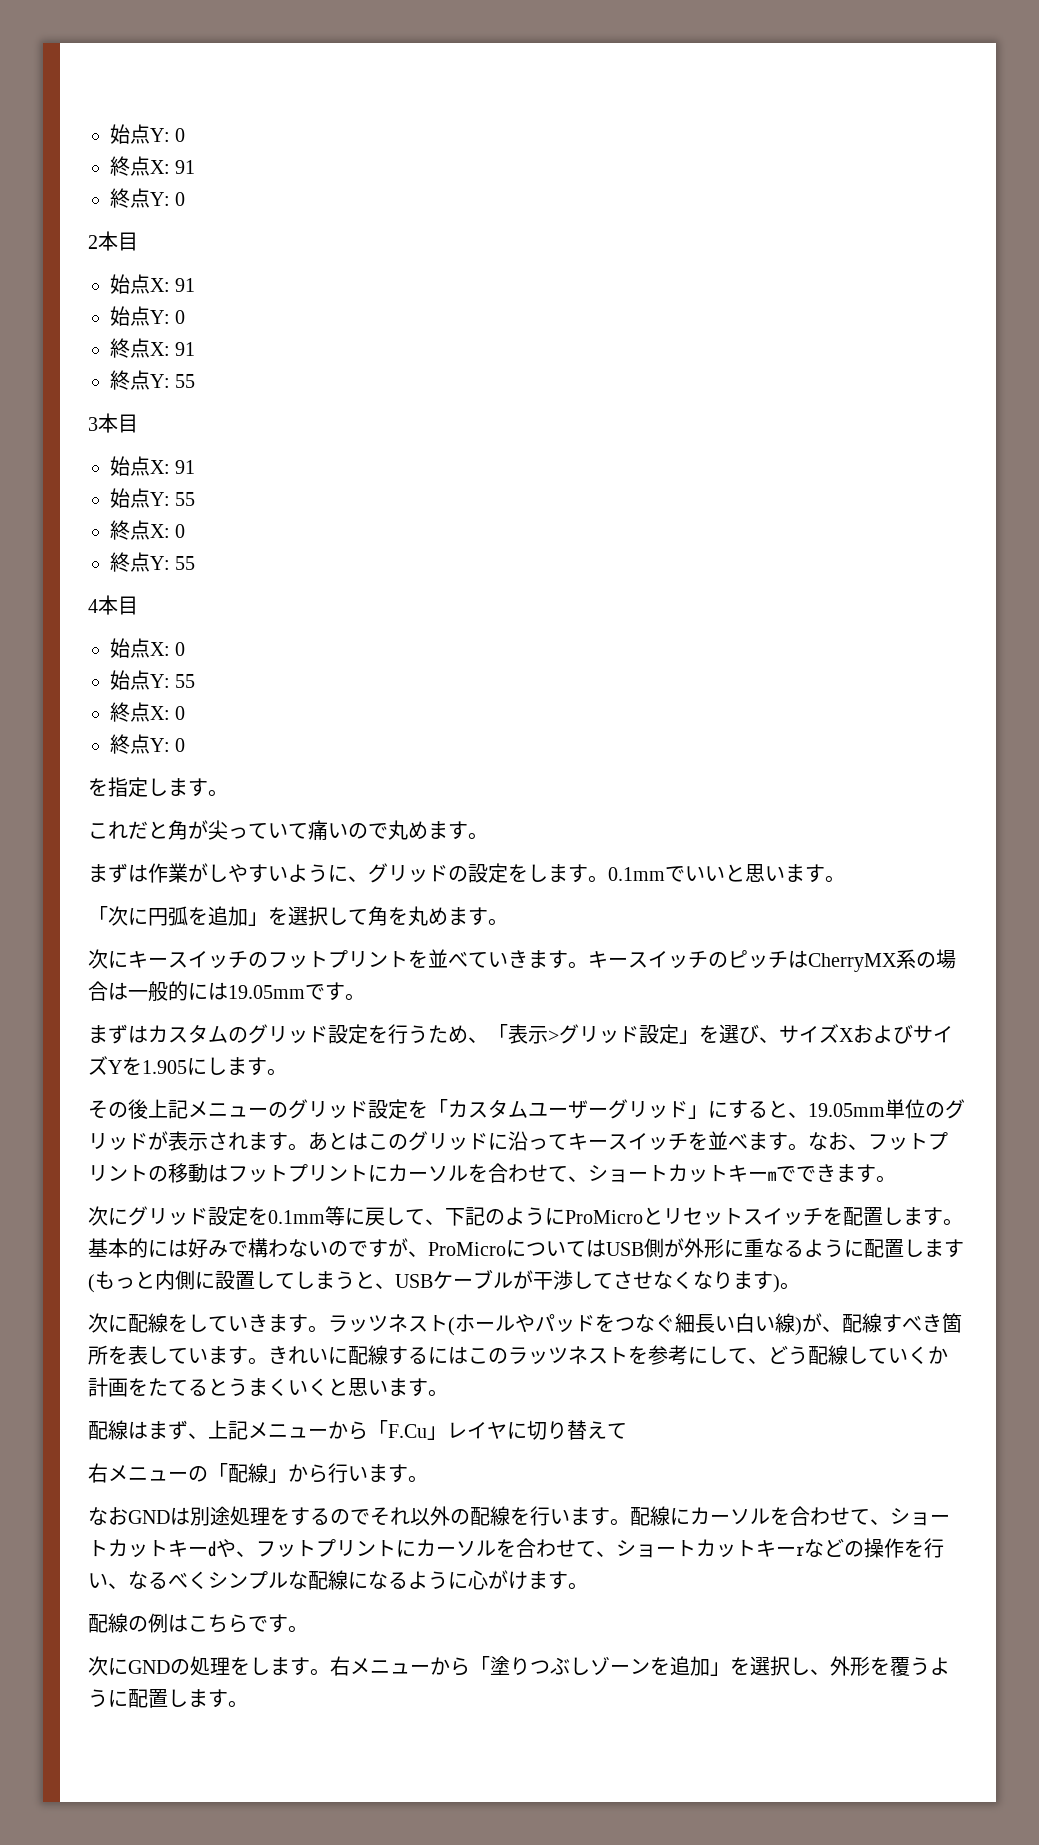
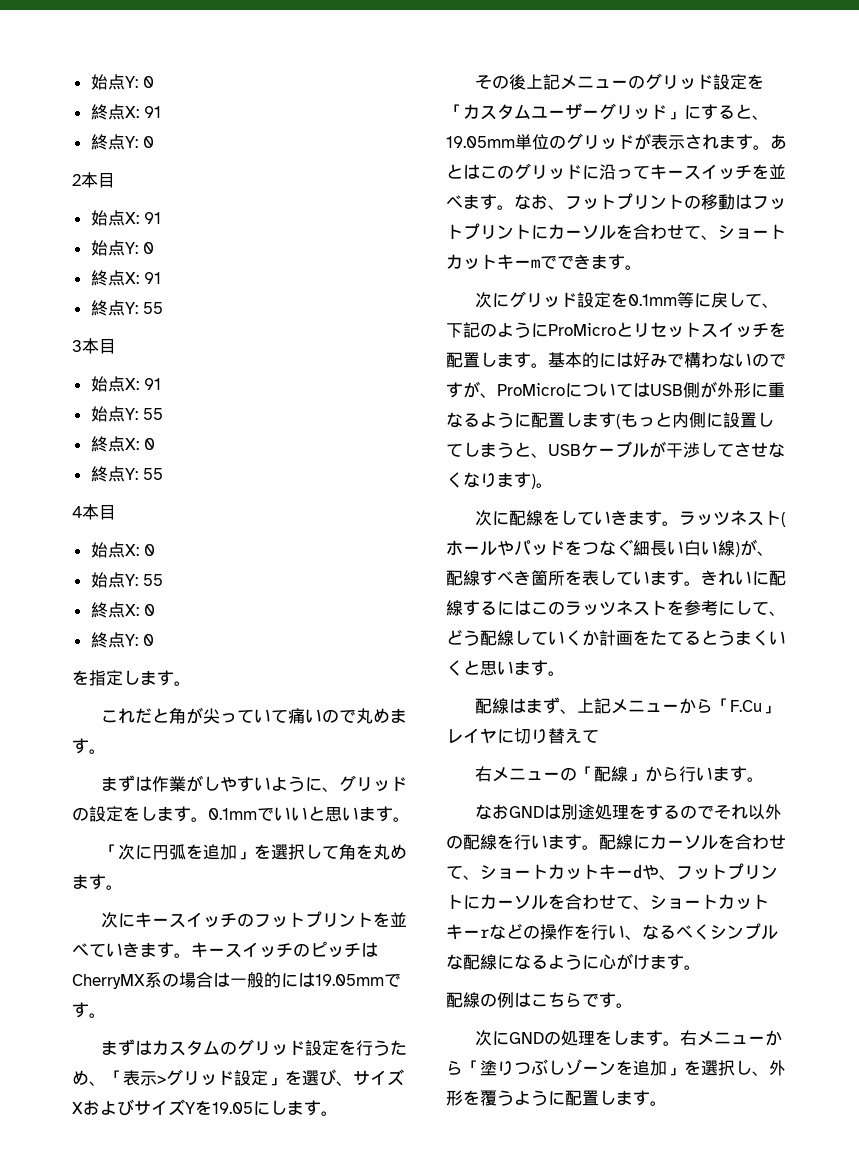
- まずはカスタムのグリッド設定を行うため、「表示>グリッド設定」を選び、サイズXおよびサイズYを1.905にします。
+ まずはカスタムのグリッド設定を行うため、「表示>グリッド設定」を選び、サイズXおよびサイズYを19.05にします。

